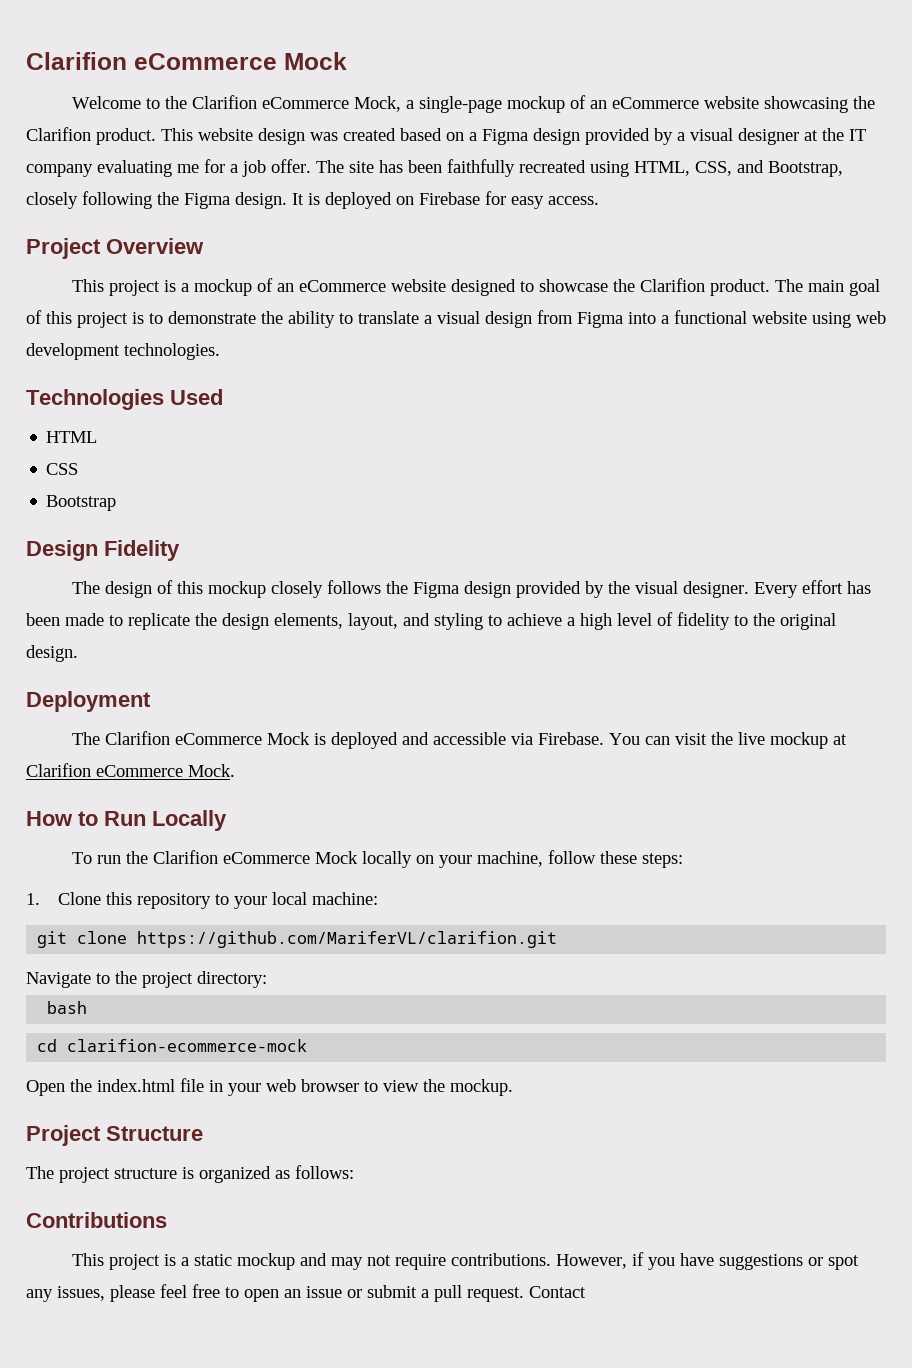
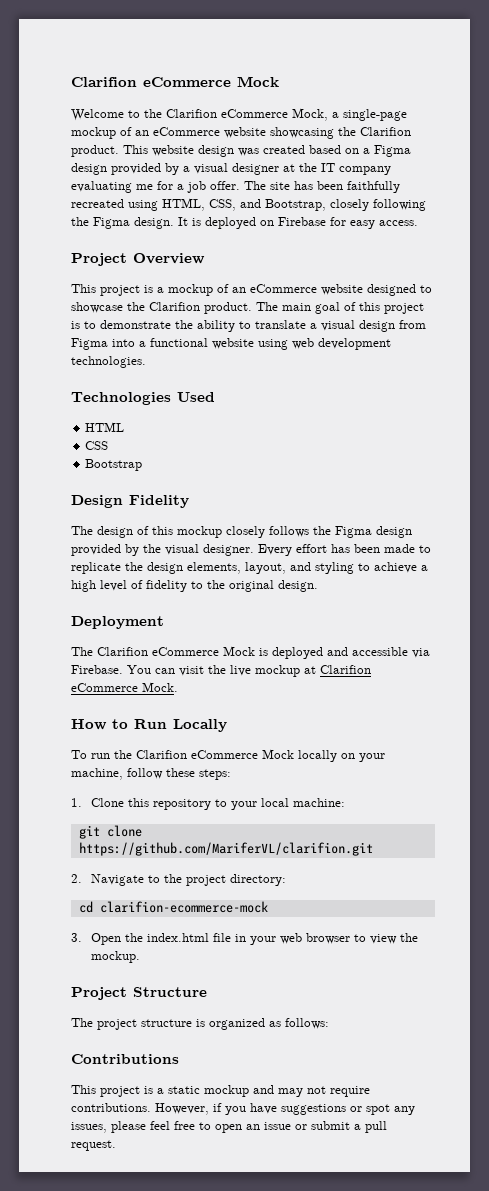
- Navigate to the project directory:
+ 2. Navigate to the project directory:
- bash
- Open the index.html file in your web browser to view the mockup.
+ 3. Open the index.html file in your web browser to view the mockup.
- Contact

